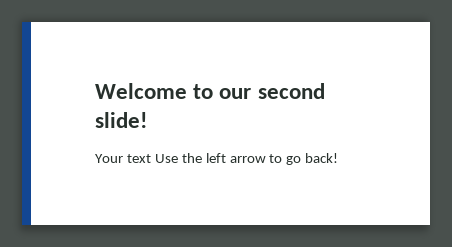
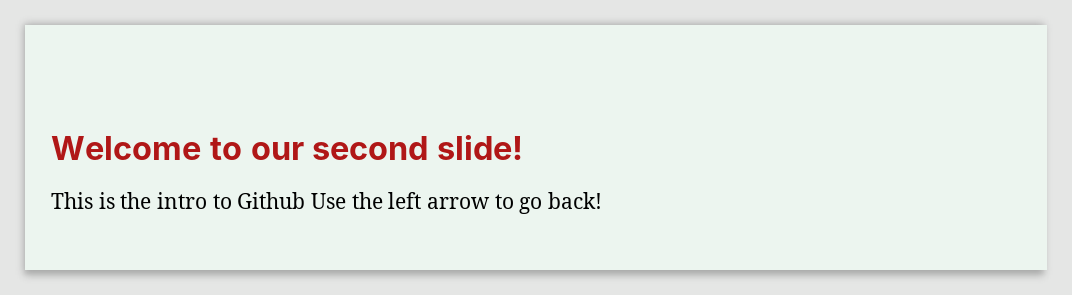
- Your text Use the left arrow to go back!
+ This is the intro to Github Use the left arrow to go back!

